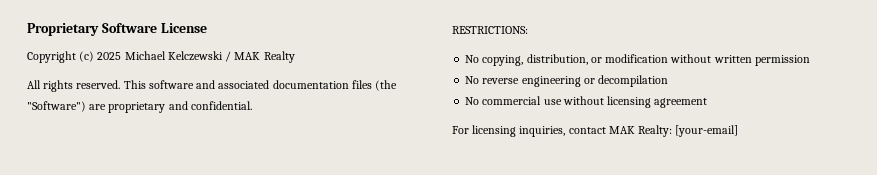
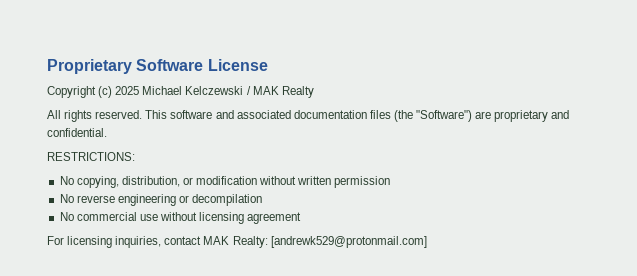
- For licensing inquiries, contact MAK Realty: [your-email]
+ For licensing inquiries, contact MAK Realty: [andrewk529@protonmail.com]

